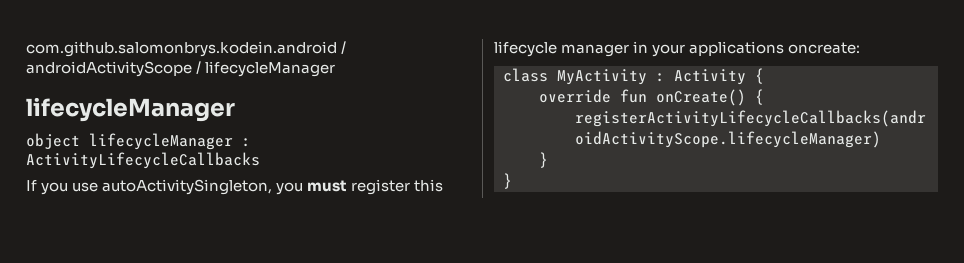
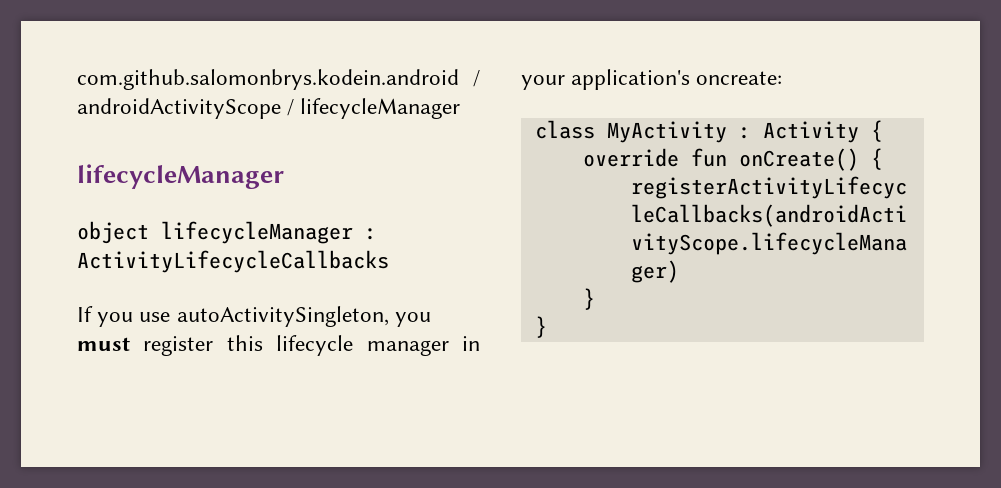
- If you use autoActivitySingleton, you must register this lifecycle manager in your applications oncreate:
+ If you use autoActivitySingleton, you must register this lifecycle manager in your application's oncreate:

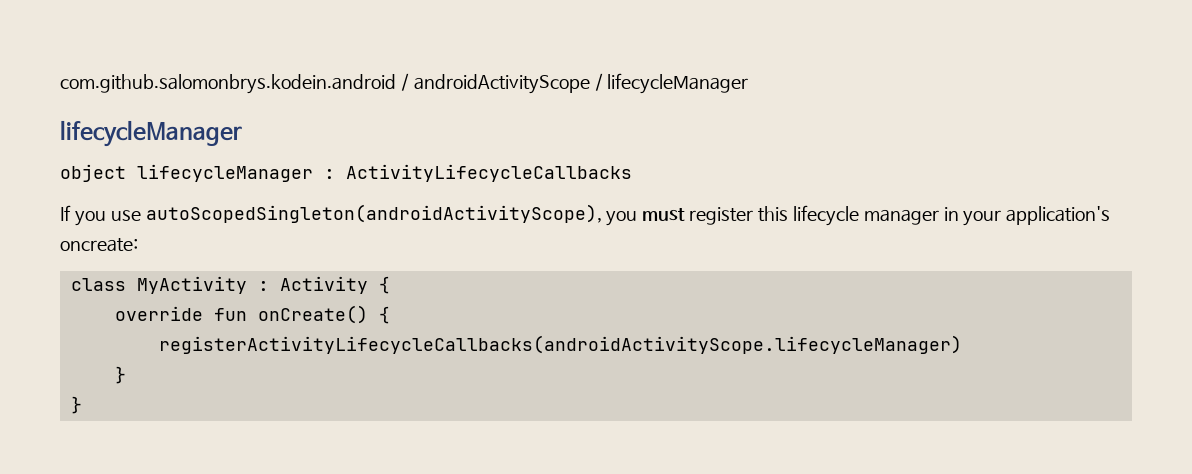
- If you use autoActivitySingleton, you must register this lifecycle manager in your application's oncreate:
+ If you use autoScopedSingleton(androidActivityScope), you must register this lifecycle manager in your application's oncreate:

